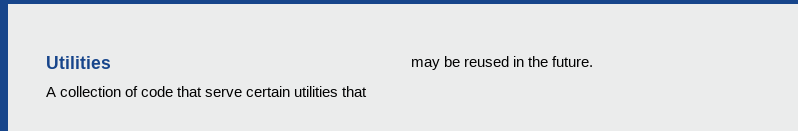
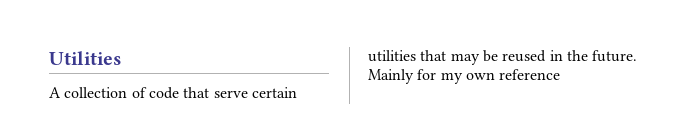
+ Mainly for my own reference

